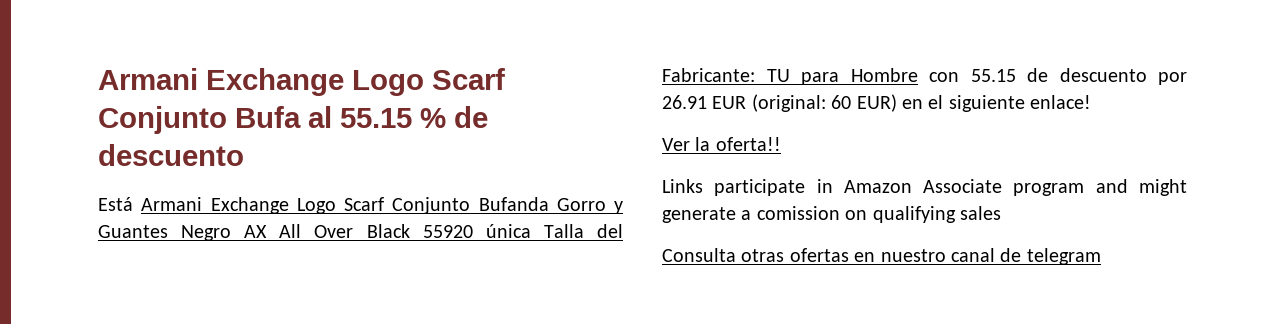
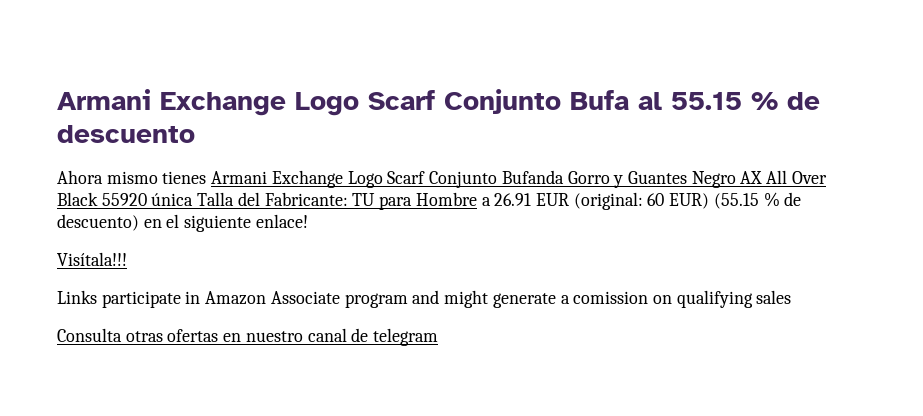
- Está Armani Exchange Logo Scarf Conjunto Bufanda Gorro y Guantes Negro AX All Over Black 55920 única Talla del Fabricante: TU para Hombre con 55.15 de descuento por 26.91 EUR (original: 60 EUR) en el siguiente enlace!
+ Ahora mismo tienes Armani Exchange Logo Scarf Conjunto Bufanda Gorro y Guantes Negro AX All Over Black 55920 única Talla del Fabricante: TU para Hombre a 26.91 EUR (original: 60 EUR) (55.15 % de descuento) en el siguiente enlace!
- Ver la oferta!!
+ Visítala!!!

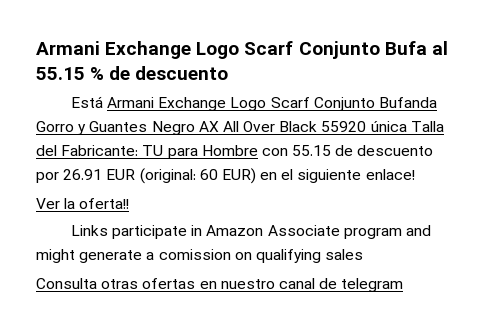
- Ahora mismo tienes Armani Exchange Logo Scarf Conjunto Bufanda Gorro y Guantes Negro AX All Over Black 55920 única Talla del Fabricante: TU para Hombre a 26.91 EUR (original: 60 EUR) (55.15 % de descuento) en el siguiente enlace!
+ Está Armani Exchange Logo Scarf Conjunto Bufanda Gorro y Guantes Negro AX All Over Black 55920 única Talla del Fabricante: TU para Hombre con 55.15 de descuento por 26.91 EUR (original: 60 EUR) en el siguiente enlace!
- Visítala!!!
+ Ver la oferta!!

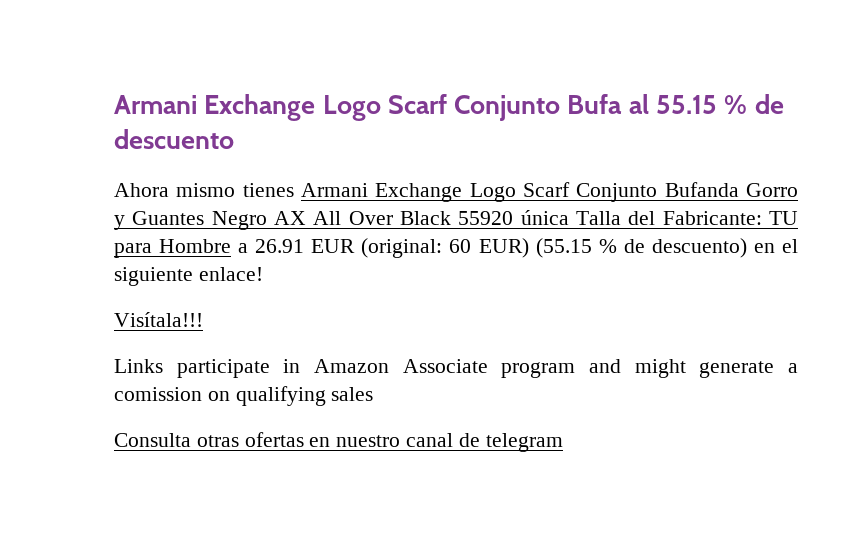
- Está Armani Exchange Logo Scarf Conjunto Bufanda Gorro y Guantes Negro AX All Over Black 55920 única Talla del Fabricante: TU para Hombre con 55.15 de descuento por 26.91 EUR (original: 60 EUR) en el siguiente enlace!
+ Ahora mismo tienes Armani Exchange Logo Scarf Conjunto Bufanda Gorro y Guantes Negro AX All Over Black 55920 única Talla del Fabricante: TU para Hombre a 26.91 EUR (original: 60 EUR) (55.15 % de descuento) en el siguiente enlace!
- Ver la oferta!!
+ Visítala!!!

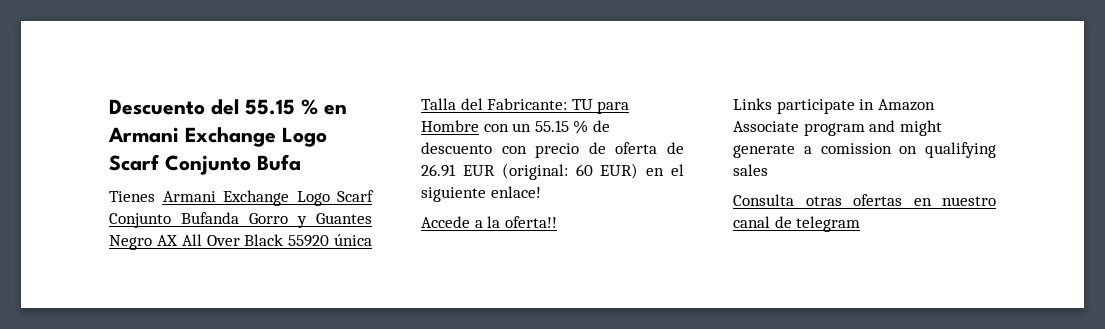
- Armani Exchange Logo Scarf Conjunto Bufa al 55.15 % de descuento
- Ahora mismo tienes Armani Exchange Logo Scarf Conjunto Bufanda Gorro y Guantes Negro AX All Over Black 55920 única Talla del Fabricante: TU para Hombre a 26.91 EUR (original: 60 EUR) (55.15 % de descuento) en el siguiente enlace!
+ Descuento del 55.15 % en Armani Exchange Logo Scarf Conjunto Bufa
+ Tienes Armani Exchange Logo Scarf Conjunto Bufanda Gorro y Guantes Negro AX All Over Black 55920 única Talla del Fabricante: TU para Hombre con un 55.15 % de descuento con precio de oferta de 26.91 EUR (original: 60 EUR) en el siguiente enlace!
- Visítala!!!
+ Accede a la oferta!!

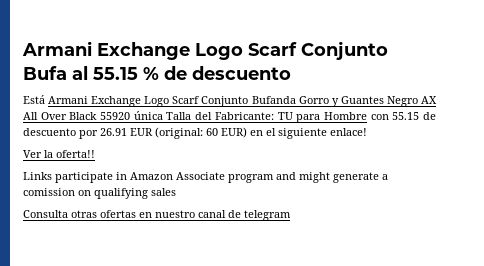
- Descuento del 55.15 % en Armani Exchange Logo Scarf Conjunto Bufa
- Tienes Armani Exchange Logo Scarf Conjunto Bufanda Gorro y Guantes Negro AX All Over Black 55920 única Talla del Fabricante: TU para Hombre con un 55.15 % de descuento con precio de oferta de 26.91 EUR (original: 60 EUR) en el siguiente enlace!
+ Armani Exchange Logo Scarf Conjunto Bufa al 55.15 % de descuento
+ Está Armani Exchange Logo Scarf Conjunto Bufanda Gorro y Guantes Negro AX All Over Black 55920 única Talla del Fabricante: TU para Hombre con 55.15 de descuento por 26.91 EUR (original: 60 EUR) en el siguiente enlace!
- Accede a la oferta!!
+ Ver la oferta!!

